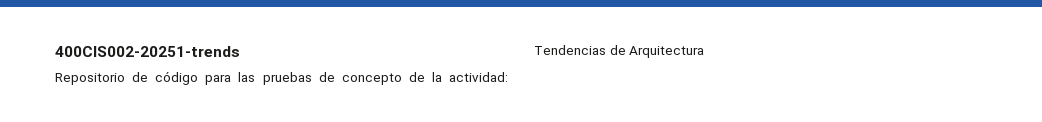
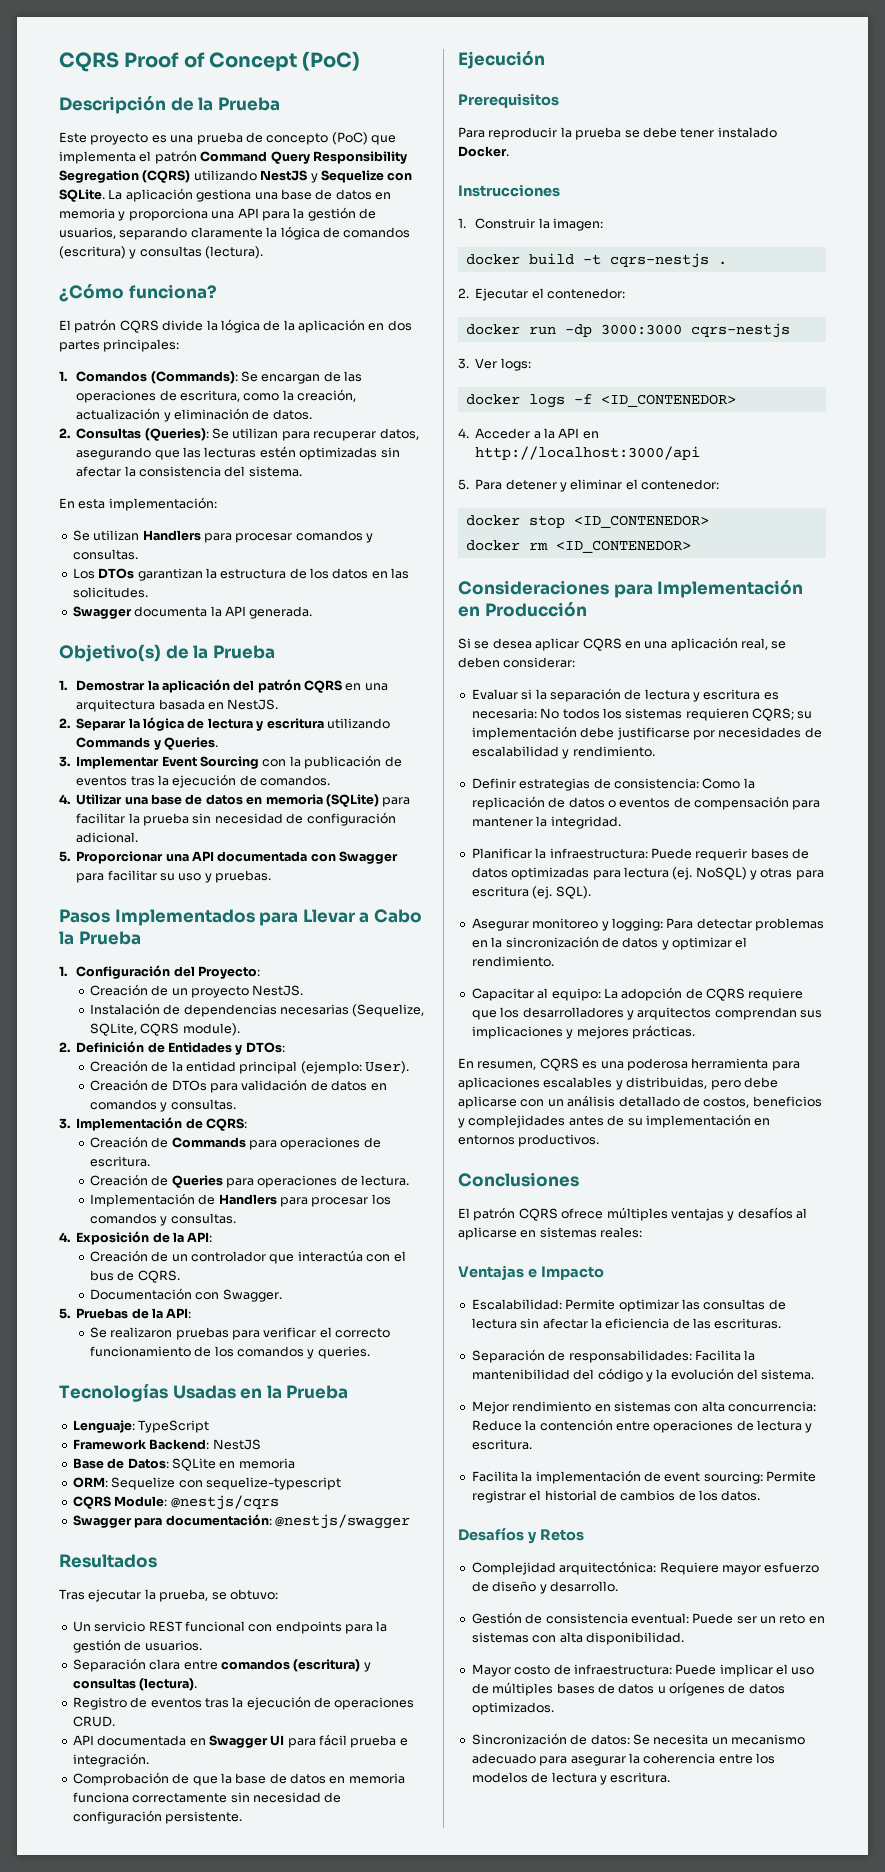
- 400CIS002-20251-trends
- Repositorio de código para las pruebas de concepto de la actividad: Tendencias de Arquitectura
+ CQRS Proof of Concept (PoC)
+ Descripción de la Prueba
+ Este proyecto es una prueba de concepto (PoC) que implementa el patrón Command Query Responsibility Segregation (CQRS) utilizando NestJS y Sequelize con SQLite. La aplicación gestiona una base de datos en memoria y proporciona una API para la gestión de usuarios, separando claramente la lógica de comandos (escritura) y consultas (lectura).
+ ¿Cómo funciona?
+ El patrón CQRS divide la lógica de la aplicación en dos partes principales:
+ 1. Comandos (Commands): Se encargan de las operaciones de escritura, como la creación, actualización y eliminación de datos.
+ 2. Consultas (Queries): Se utilizan para recuperar datos, asegurando que las lecturas estén optimizadas sin afectar la consistencia del sistema.
+ En esta implementación:
+ Se utilizan Handlers para procesar comandos y consultas.
+ Los DTOs garantizan la estructura de los datos en las solicitudes.
+ Swagger documenta la API generada.
+ Objetivo(s) de la Prueba
+ 1. Demostrar la aplicación del patrón CQRS en una arquitectura basada en NestJS.
+ 2. Separar la lógica de lectura y escritura utilizando Commands y Queries.
+ 3. Implementar Event Sourcing con la publicación de eventos tras la ejecución de comandos.
+ 4. Utilizar una base de datos en memoria (SQLite) para facilitar la prueba sin necesidad de configuración adicional.
+ 5. Proporcionar una API documentada con Swagger para facilitar su uso y pruebas.
+ Pasos Implementados para Llevar a Cabo la Prueba
+ 1. Configuración del Proyecto:
+ Creación de un proyecto NestJS.
+ Instalación de dependencias necesarias (Sequelize, SQLite, CQRS module).
+ 2. Definición de Entidades y DTOs:
+ Creación de la entidad principal (ejemplo: User).
+ Creación de DTOs para validación de datos en comandos y consultas.
+ 3. Implementación de CQRS:
+ Creación de Commands para operaciones de escritura.
+ Creación de Queries para operaciones de lectura.
+ Implementación de Handlers para procesar los comandos y consultas.
+ 4. Exposición de la API:
+ Creación de un controlador que interactúa con el bus de CQRS.
+ Documentación con Swagger.
+ 5. Pruebas de la API:
+ Se realizaron pruebas para verificar el correcto funcionamiento de los comandos y queries.
+ Tecnologías Usadas en la Prueba
+ Lenguaje: TypeScript
+ Framework Backend: NestJS
+ Base de Datos: SQLite en memoria
+ ORM: Sequelize con sequelize-typescript
+ CQRS Module: @nestjs/cqrs
+ Swagger para documentación: @nestjs/swagger
+ Resultados
+ Tras ejecutar la prueba, se obtuvo:
+ Un servicio REST funcional con endpoints para la gestión de usuarios.
+ Separación clara entre comandos (escritura) y consultas (lectura).
+ Registro de eventos tras la ejecución de operaciones CRUD.
+ API documentada en Swagger UI para fácil prueba e integración.
+ Comprobación de que la base de datos en memoria funciona correctamente sin necesidad de configuración persistente.
+ Ejecución
+ Prerequisitos
+ Para reproducir la prueba se debe tener instalado Docker.
+ Instrucciones
+ 1. Construir la imagen:
+ docker build -t cqrs-nestjs .
+ 2. Ejecutar el contenedor:
+ docker run -dp 3000:3000 cqrs-nestjs
+ 3. Ver logs:
+ docker logs -f <ID_CONTENEDOR>
+ 4. Acceder a la API en http://localhost:3000/api
+ 5. Para detener y eliminar el contenedor:
+ docker stop <ID_CONTENEDOR>
+ docker rm <ID_CONTENEDOR>
+ Consideraciones para Implementación en Producción
+ Si se desea aplicar CQRS en una aplicación real, se deben considerar:
+ Evaluar si la separación de lectura y escritura es necesaria: No todos los sistemas requieren CQRS; su implementación debe justificarse por necesidades de escalabilidad y rendimiento.
+ Definir estrategias de consistencia: Como la replicación de datos o eventos de compensación para mantener la integridad.
+ Planificar la infraestructura: Puede requerir bases de datos optimizadas para lectura (ej. NoSQL) y otras para escritura (ej. SQL).
+ Asegurar monitoreo y logging: Para detectar problemas en la sincronización de datos y optimizar el rendimiento.
+ Capacitar al equipo: La adopción de CQRS requiere que los desarrolladores y arquitectos comprendan sus implicaciones y mejores prácticas.
+ En resumen, CQRS es una poderosa herramienta para aplicaciones escalables y distribuidas, pero debe aplicarse con un análisis detallado de costos, beneficios y complejidades antes de su implementación en entornos productivos.
+ Conclusiones
+ El patrón CQRS ofrece múltiples ventajas y desafíos al aplicarse en sistemas reales:
+ Ventajas e Impacto
+ Escalabilidad: Permite optimizar las consultas de lectura sin afectar la eficiencia de las escrituras.
+ Separación de responsabilidades: Facilita la mantenibilidad del código y la evolución del sistema.
+ Mejor rendimiento en sistemas con alta concurrencia: Reduce la contención entre operaciones de lectura y escritura.
+ Facilita la implementación de event sourcing: Permite registrar el historial de cambios de los datos.
+ Desafíos y Retos
+ Complejidad arquitectónica: Requiere mayor esfuerzo de diseño y desarrollo.
+ Gestión de consistencia eventual: Puede ser un reto en sistemas con alta disponibilidad.
+ Mayor costo de infraestructura: Puede implicar el uso de múltiples bases de datos u orígenes de datos optimizados.
+ Sincronización de datos: Se necesita un mecanismo adecuado para asegurar la coherencia entre los modelos de lectura y escritura.

